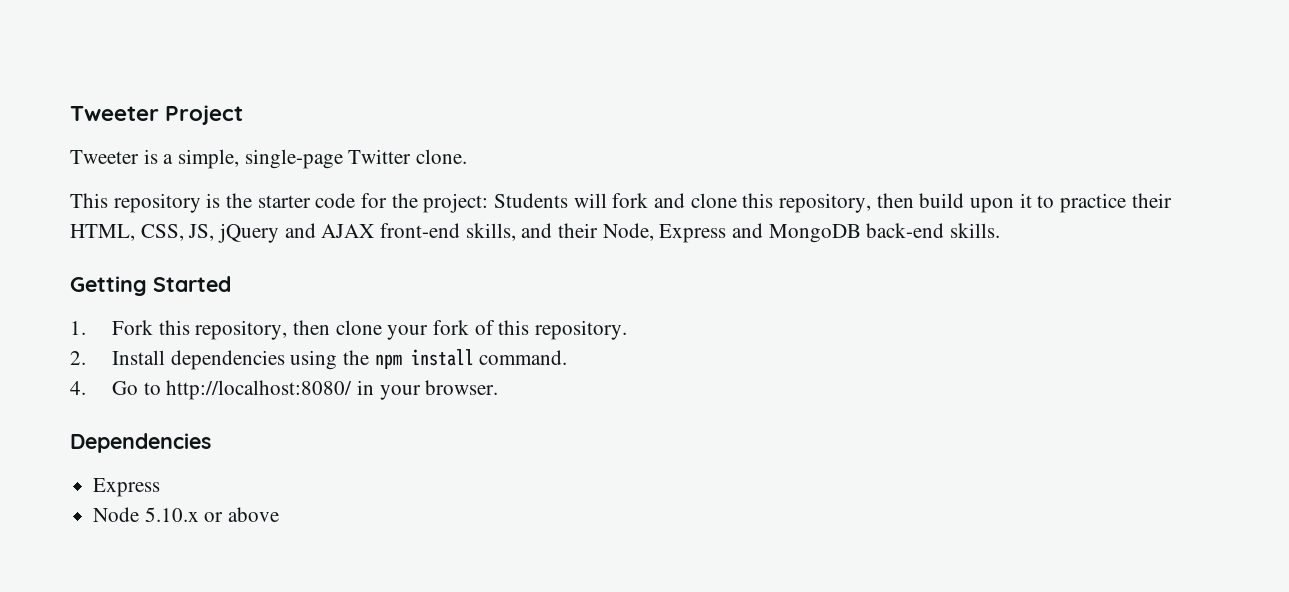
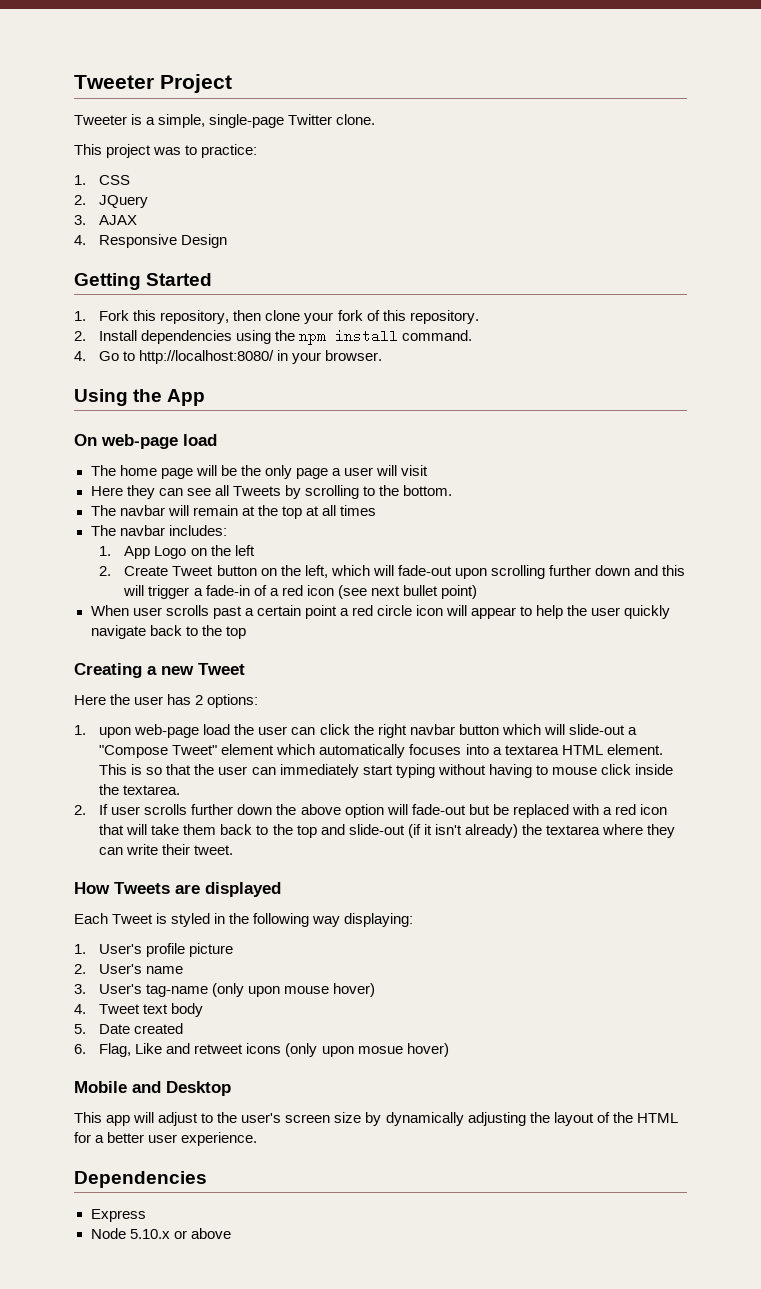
- This repository is the starter code for the project: Students will fork and clone this repository, then build upon it to practice their HTML, CSS, JS, jQuery and AJAX front-end skills, and their Node, Express and MongoDB back-end skills.
+ This project was to practice:
+ 1. CSS
+ 2. JQuery
+ 3. AJAX
+ 4. Responsive Design
+ Using the App
+ On web-page load
+ The home page will be the only page a user will visit
+ Here they can see all Tweets by scrolling to the bottom.
+ The navbar will remain at the top at all times
+ The navbar includes:
+ 1. App Logo on the left
+ 2. Create Tweet button on the left, which will fade-out upon scrolling further down and this will trigger a fade-in of a red icon (see next bullet point)
+ When user scrolls past a certain point a red circle icon will appear to help the user quickly navigate back to the top
+ Creating a new Tweet
+ Here the user has 2 options:
+ 1. upon web-page load the user can click the right navbar button which will slide-out a "Compose Tweet" element which automatically focuses into a textarea HTML element. This is so that the user can immediately start typing without having to mouse click inside the textarea.
+ 2. If user scrolls further down the above option will fade-out but be replaced with a red icon that will take them back to the top and slide-out (if it isn't already) the textarea where they can write their tweet.
+ How Tweets are displayed
+ Each Tweet is styled in the following way displaying:
+ 1. User's profile picture
+ 2. User's name
+ 3. User's tag-name (only upon mouse hover)
+ 4. Tweet text body
+ 5. Date created
+ 6. Flag, Like and retweet icons (only upon mosue hover)
+ Mobile and Desktop
+ This app will adjust to the user's screen size by dynamically adjusting the layout of the HTML for a better user experience.

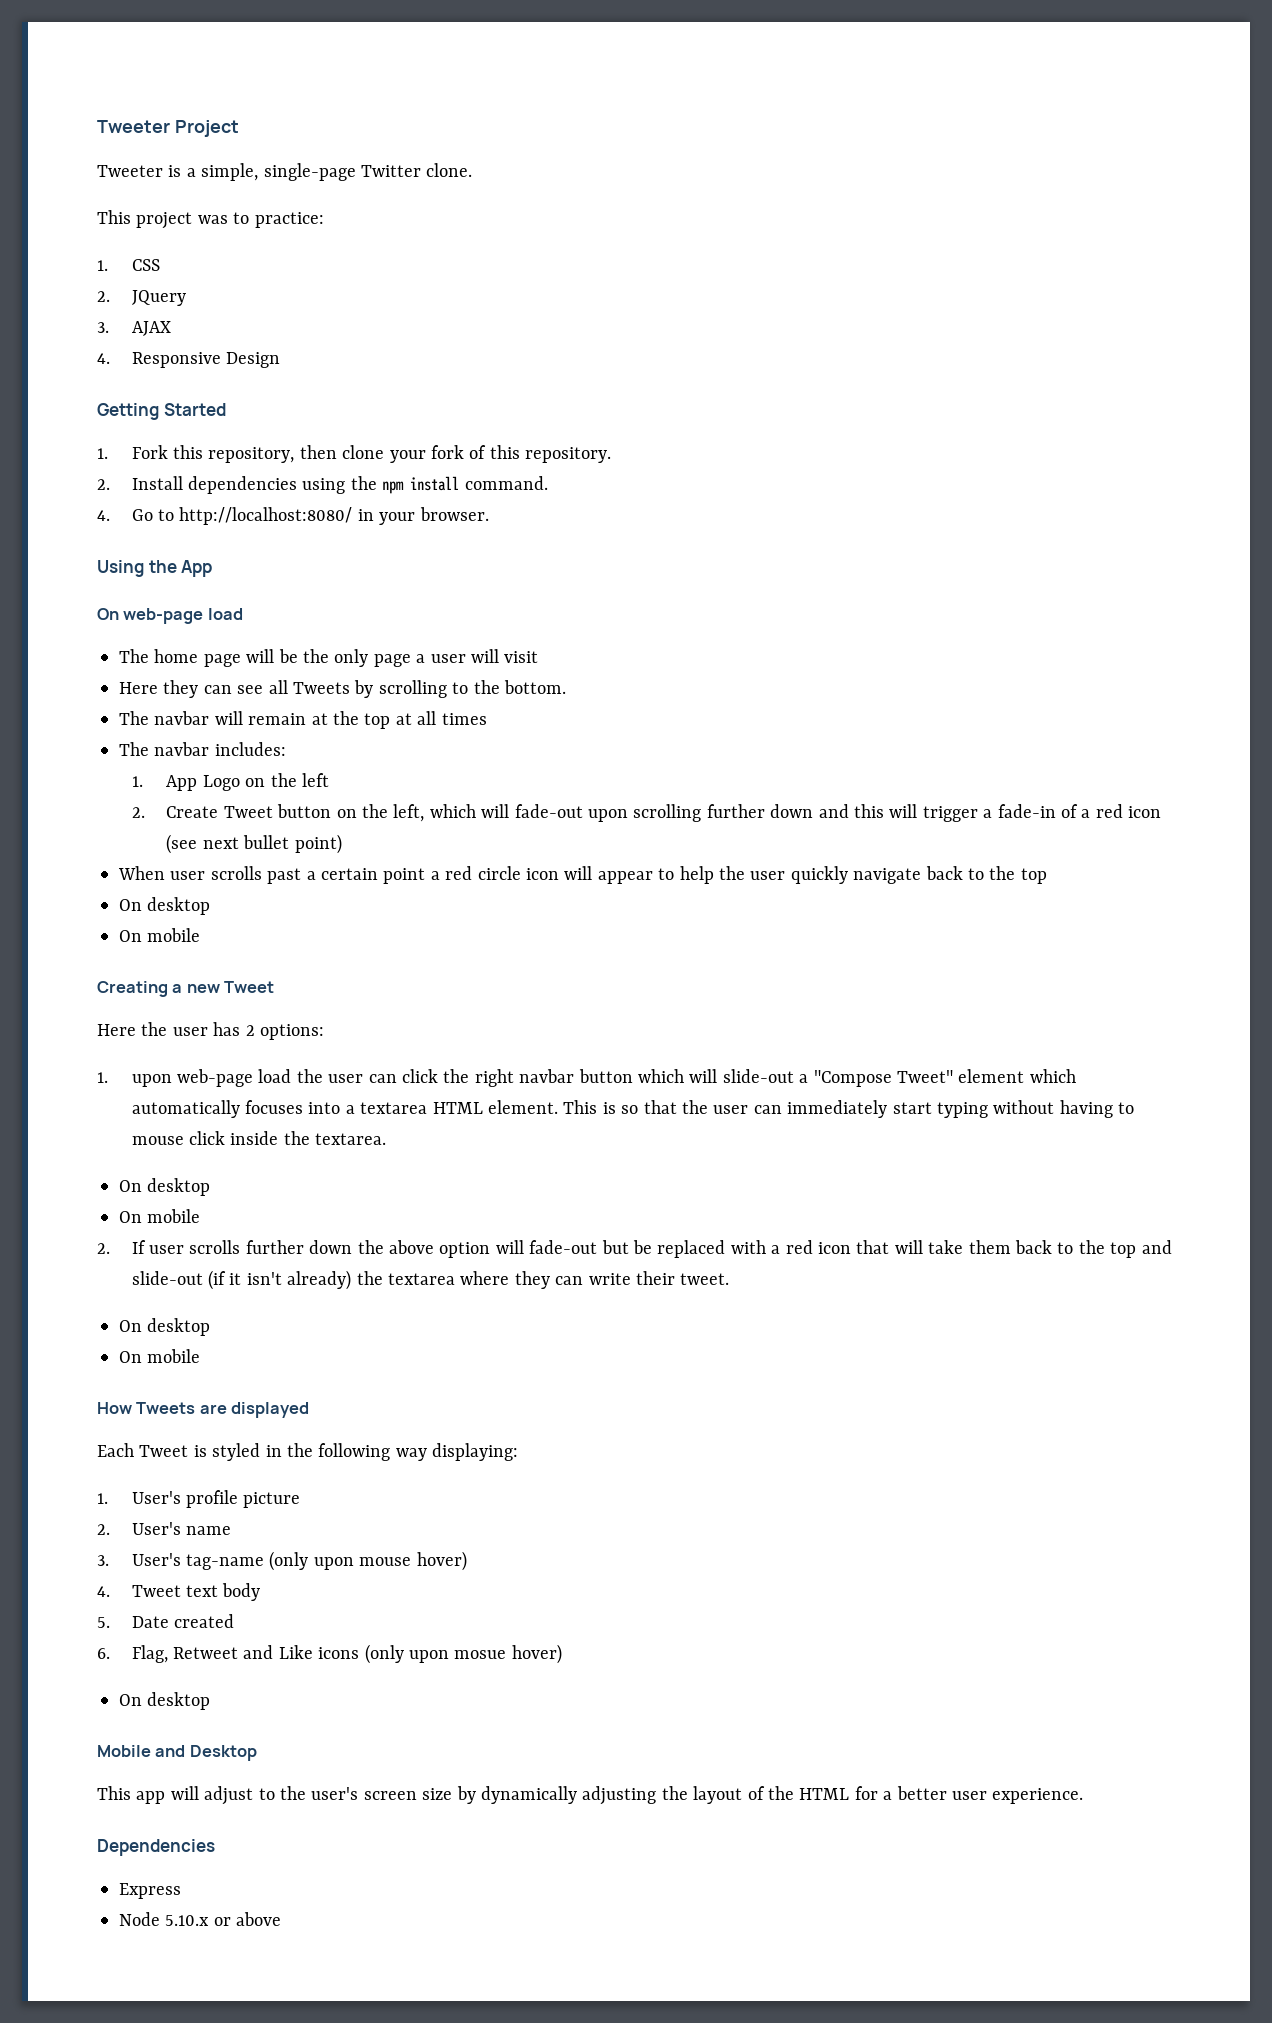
  When user scrolls past a certain point a red circle icon will appear to help the user quickly navigate back to the top
+ On desktop
+ On mobile
  This is so that the user can immediately start typing without having to mouse click inside the textarea.
+ On desktop
+ On mobile
  2. If user scrolls further down the above option will fade-out but be replaced with a red icon that will take them back to the top and slide-out (if it isn't already) the textarea where they can write their tweet.
+ On desktop
+ On mobile
- 6. Flag, Like and retweet icons (only upon mosue hover)
+ 6. Flag, Retweet and Like icons (only upon mosue hover)
+ On desktop

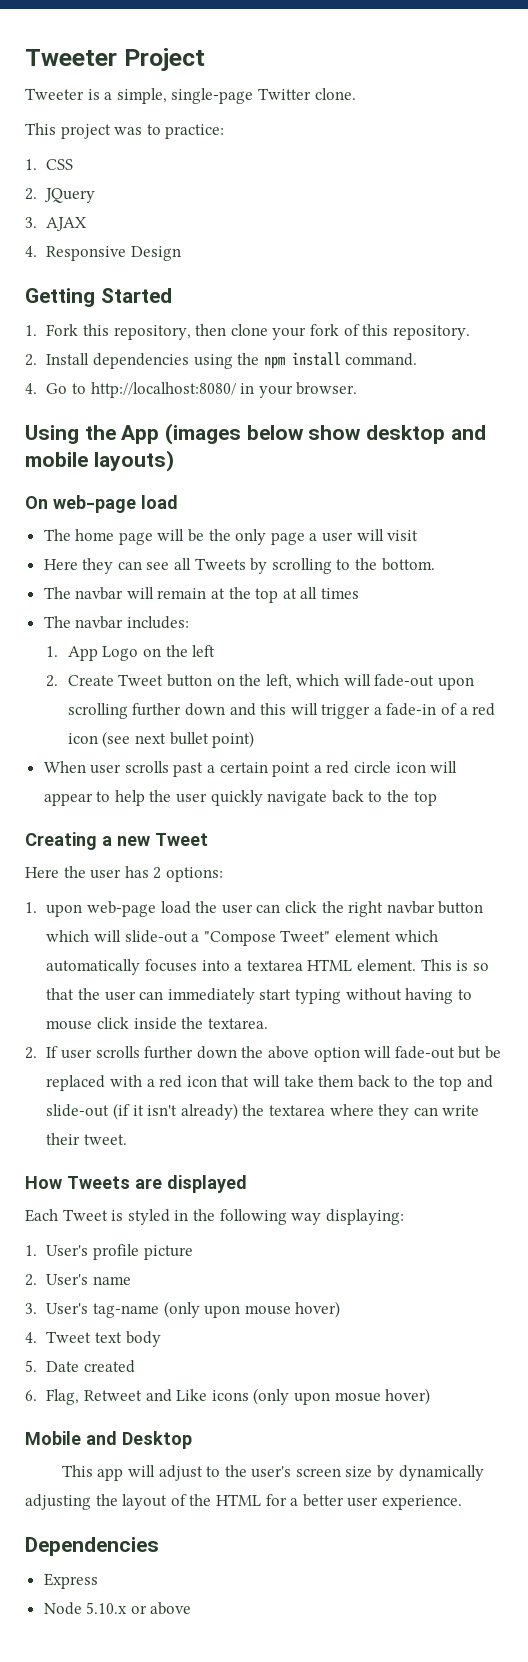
- Using the App
+ Using the App (images below show desktop and mobile layouts)
  When user scrolls past a certain point a red circle icon will appear to help the user quickly navigate back to the top
- On desktop
- On mobile
  This is so that the user can immediately start typing without having to mouse click inside the textarea.
- On desktop
- On mobile
  2. If user scrolls further down the above option will fade-out but be replaced with a red icon that will take them back to the top and slide-out (if it isn't already) the textarea where they can write their tweet.
- On desktop
- On mobile
  6. Flag, Retweet and Like icons (only upon mosue hover)
- On desktop

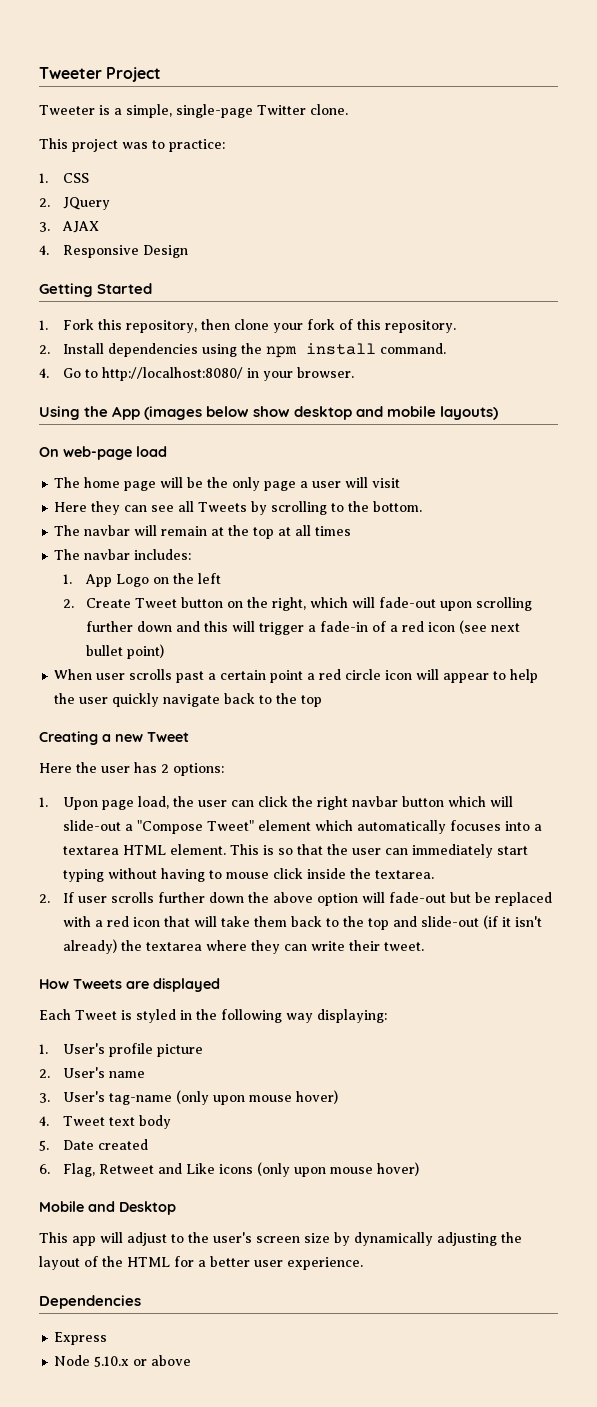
- 2. Create Tweet button on the left, which will fade-out upon scrolling further down and this will trigger a fade-in of a red icon (see next bullet point)
+ 2. Create Tweet button on the right, which will fade-out upon scrolling further down and this will trigger a fade-in of a red icon (see next bullet point)
- 1. upon web-page load the user can click the right navbar button which will slide-out a "Compose Tweet" element which automatically focuses into a textarea HTML element.
+ 1. Upon page load, the user can click the right navbar button which will slide-out a "Compose Tweet" element which automatically focuses into a textarea HTML element.
- 6. Flag, Retweet and Like icons (only upon mosue hover)
+ 6. Flag, Retweet and Like icons (only upon mouse hover)

